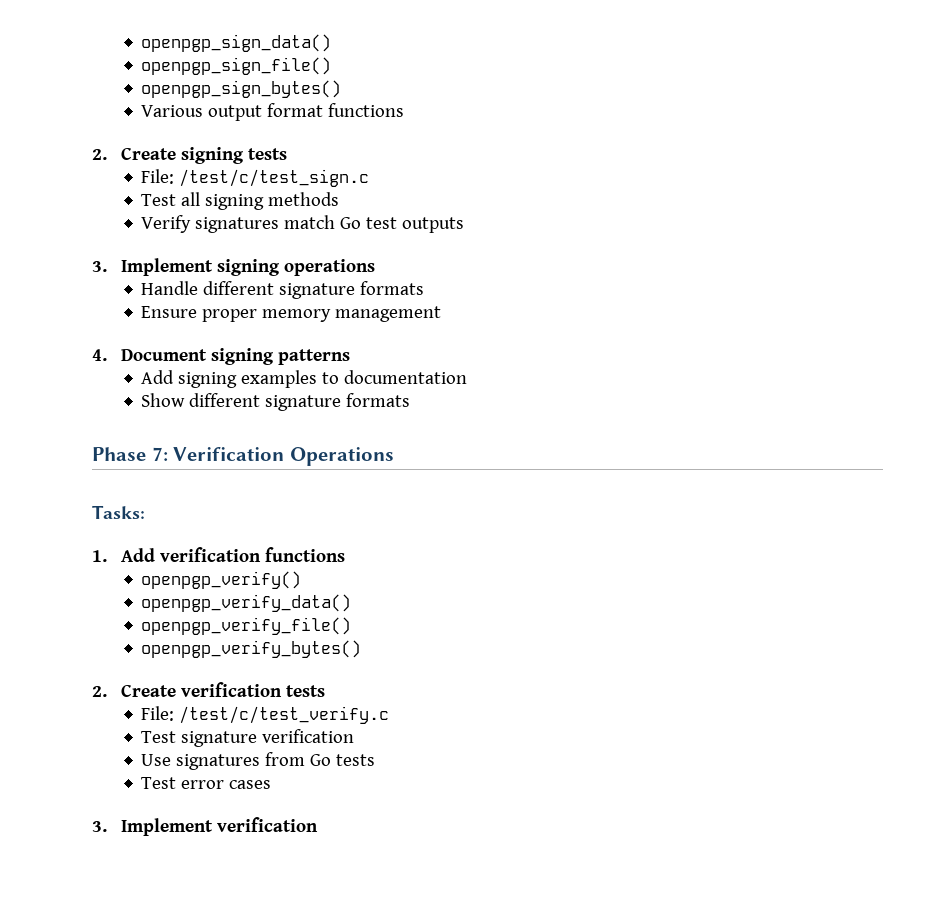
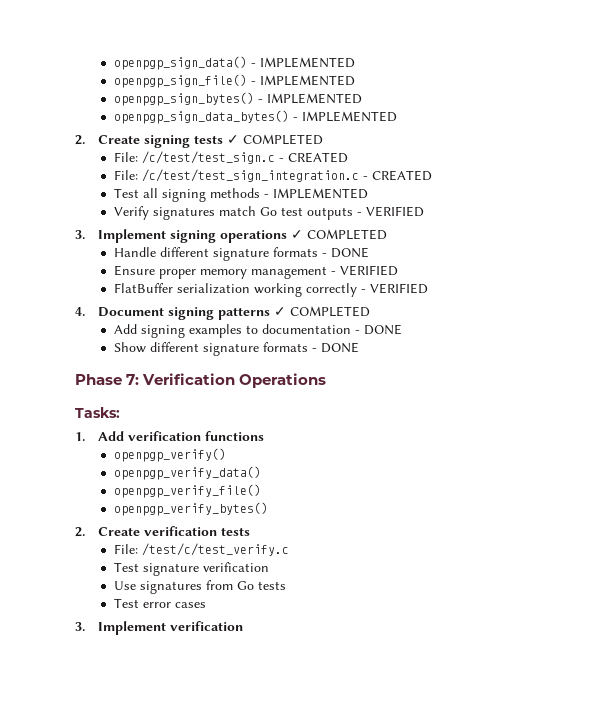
- openpgp_sign_data()
+ openpgp_sign_data() - IMPLEMENTED
- openpgp_sign_file()
+ openpgp_sign_file() - IMPLEMENTED
- openpgp_sign_bytes()
- Various output format functions
+ openpgp_sign_bytes() - IMPLEMENTED
+ openpgp_sign_data_bytes() - IMPLEMENTED
- 2. Create signing tests
- File: /test/c/test_sign.c
+ 2. Create signing tests ✓ COMPLETED
+ File: /c/test/test_sign.c - CREATED
+ File: /c/test/test_sign_integration.c - CREATED
- Test all signing methods
+ Test all signing methods - IMPLEMENTED
- Verify signatures match Go test outputs
+ Verify signatures match Go test outputs - VERIFIED
- 3. Implement signing operations
+ 3. Implement signing operations ✓ COMPLETED
- Handle different signature formats
+ Handle different signature formats - DONE
- Ensure proper memory management
+ Ensure proper memory management - VERIFIED
+ FlatBuffer serialization working correctly - VERIFIED
- 4. Document signing patterns
+ 4. Document signing patterns ✓ COMPLETED
- Add signing examples to documentation
+ Add signing examples to documentation - DONE
- Show different signature formats
+ Show different signature formats - DONE

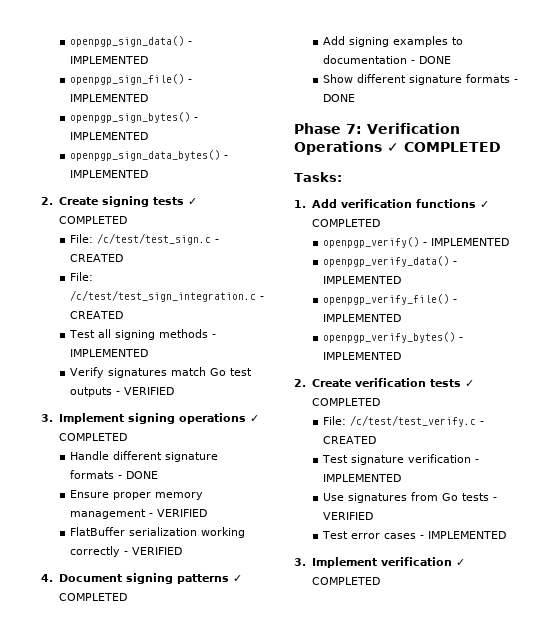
- Phase 7: Verification Operations
+ Phase 7: Verification Operations ✓ COMPLETED
- 1. Add verification functions
+ 1. Add verification functions ✓ COMPLETED
- openpgp_verify()
+ openpgp_verify() - IMPLEMENTED
- openpgp_verify_data()
+ openpgp_verify_data() - IMPLEMENTED
- openpgp_verify_file()
+ openpgp_verify_file() - IMPLEMENTED
- openpgp_verify_bytes()
+ openpgp_verify_bytes() - IMPLEMENTED
- 2. Create verification tests
- File: /test/c/test_verify.c
+ 2. Create verification tests ✓ COMPLETED
+ File: /c/test/test_verify.c - CREATED
- Test signature verification
+ Test signature verification - IMPLEMENTED
- Use signatures from Go tests
+ Use signatures from Go tests - VERIFIED
- Test error cases
+ Test error cases - IMPLEMENTED
- 3. Implement verification
+ 3. Implement verification ✓ COMPLETED

